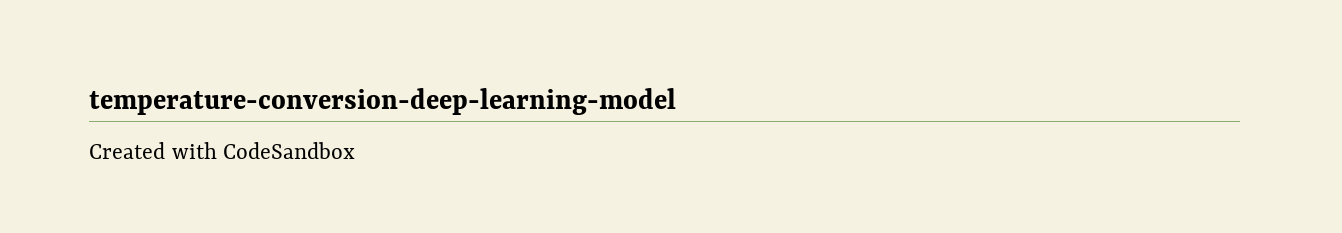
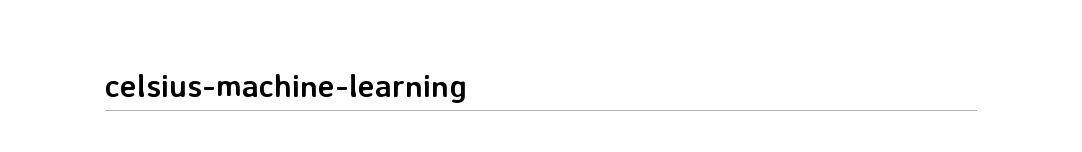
- temperature-conversion-deep-learning-model
- Created with CodeSandbox
+ celsius-machine-learning

